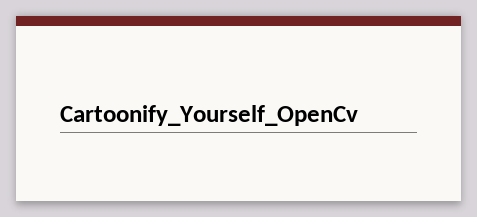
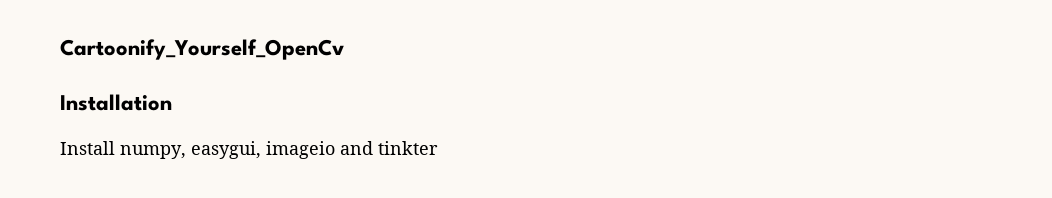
+ Installation
+ Install numpy, easygui, imageio and tinkter

